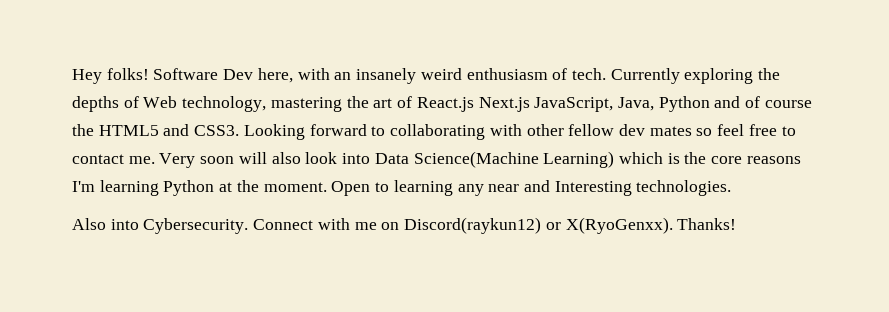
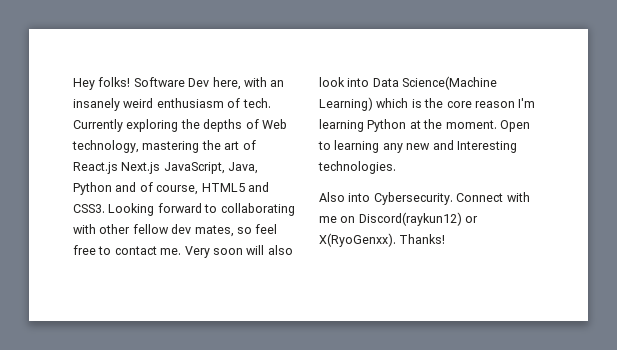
- Currently exploring the depths of Web technology, mastering the art of React.js Next.js JavaScript, Java, Python and of course the HTML5 and CSS3.
+ Currently exploring the depths of Web technology, mastering the art of React.js Next.js JavaScript, Java, Python and of course, HTML5 and CSS3.
- Looking forward to collaborating with other fellow dev mates so feel free to contact me.
+ Looking forward to collaborating with other fellow dev mates, so feel free to contact me.
- Very soon will also look into Data Science(Machine Learning) which is the core reasons I'm learning Python at the moment.
+ Very soon will also look into Data Science(Machine Learning) which is the core reason I'm learning Python at the moment.
- Open to learning any near and Interesting technologies.
+ Open to learning any new and Interesting technologies.

